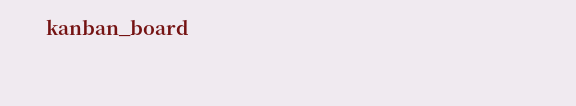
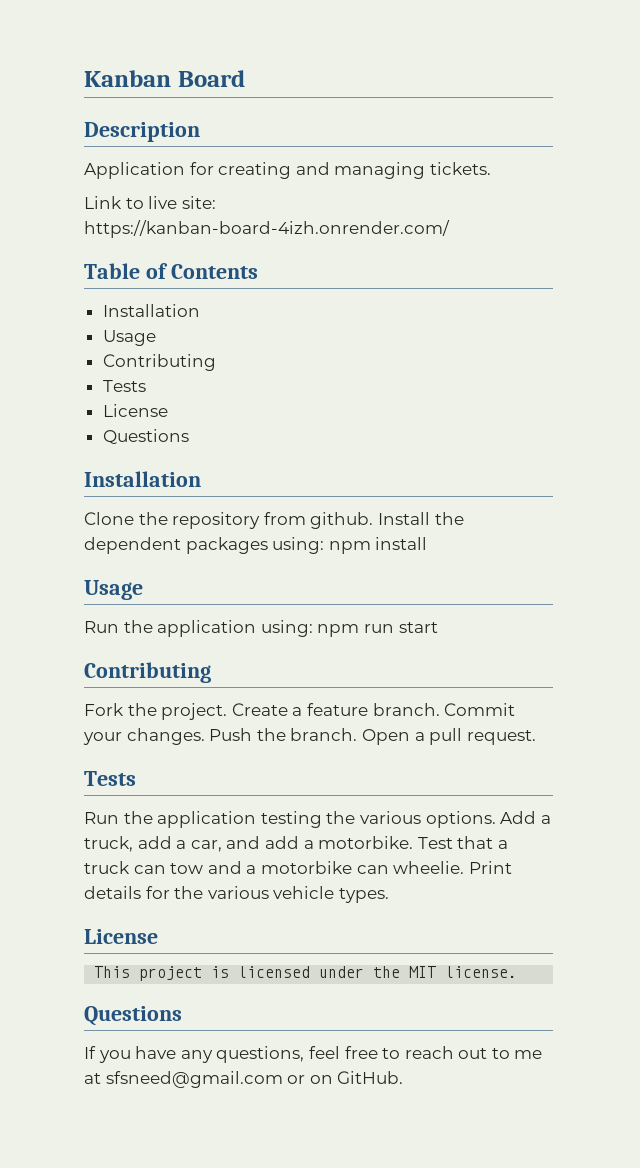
- kanban_board
+ Kanban Board
+ Description
+ Application for creating and managing tickets.
+ Link to live site: https://kanban-board-4izh.onrender.com/
+ Table of Contents
+ Installation
+ Usage
+ Contributing
+ Tests
+ License
+ Questions
+ Installation
+ Clone the repository from github. Install the dependent packages using: npm install
+ Usage
+ Run the application using: npm run start
+ Contributing
+ Fork the project. Create a feature branch. Commit your changes. Push the branch. Open a pull request.
+ Tests
+ Run the application testing the various options. Add a truck, add a car, and add a motorbike. Test that a truck can tow and a motorbike can wheelie. Print details for the various vehicle types.
+ License
+ This project is licensed under the MIT license.
+ Questions
+ If you have any questions, feel free to reach out to me at sfsneed@gmail.com or on GitHub.

